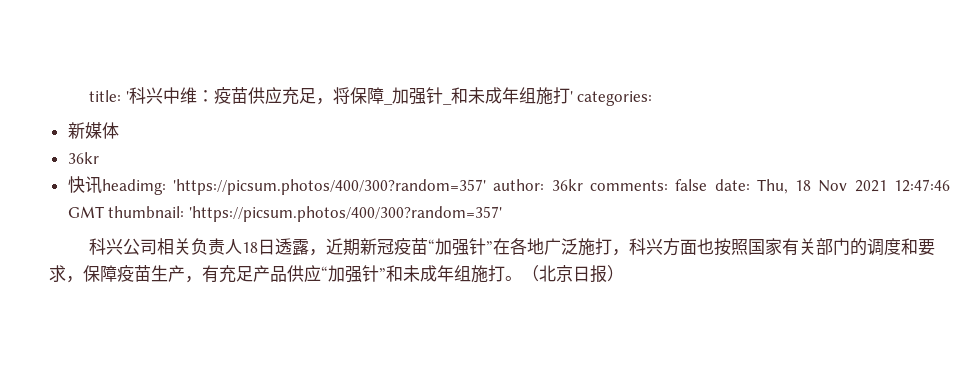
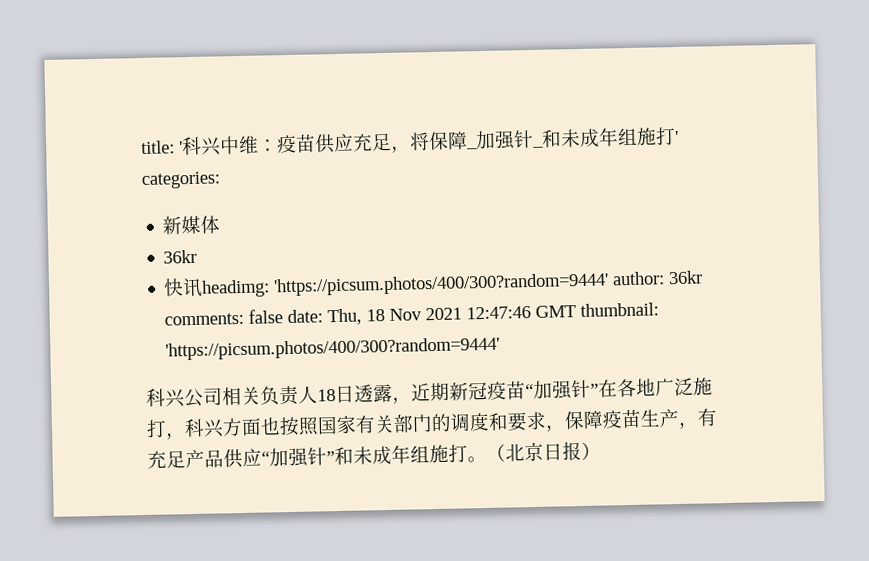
- 快讯headimg: 'https://picsum.photos/400/300?random=357' author: 36kr comments: false date: Thu, 18 Nov 2021 12:47:46 GMT thumbnail: 'https://picsum.photos/400/300?random=357'
+ 快讯headimg: 'https://picsum.photos/400/300?random=9444' author: 36kr comments: false date: Thu, 18 Nov 2021 12:47:46 GMT thumbnail: 'https://picsum.photos/400/300?random=9444'

